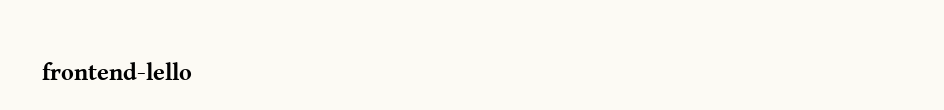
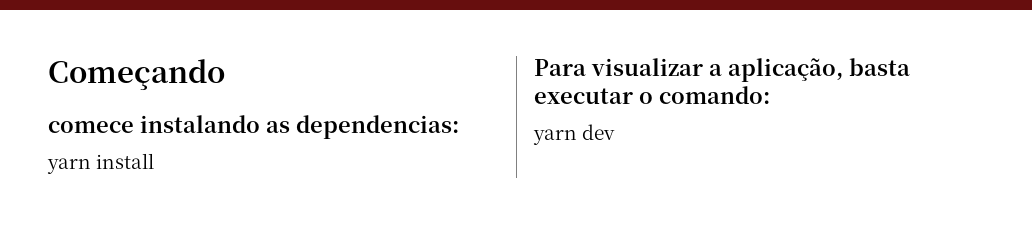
- frontend-lello
+ Começando
+ comece instalando as dependencias:
+ yarn install
+ Para visualizar a aplicação, basta executar o comando:
+ yarn dev

